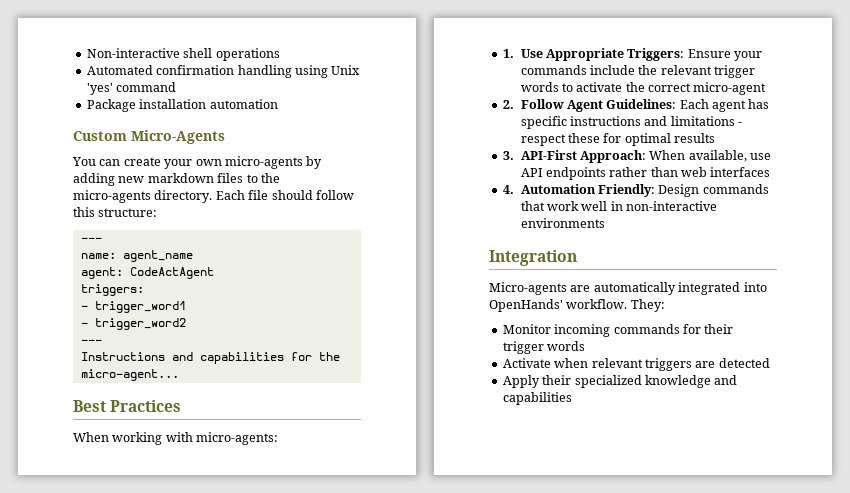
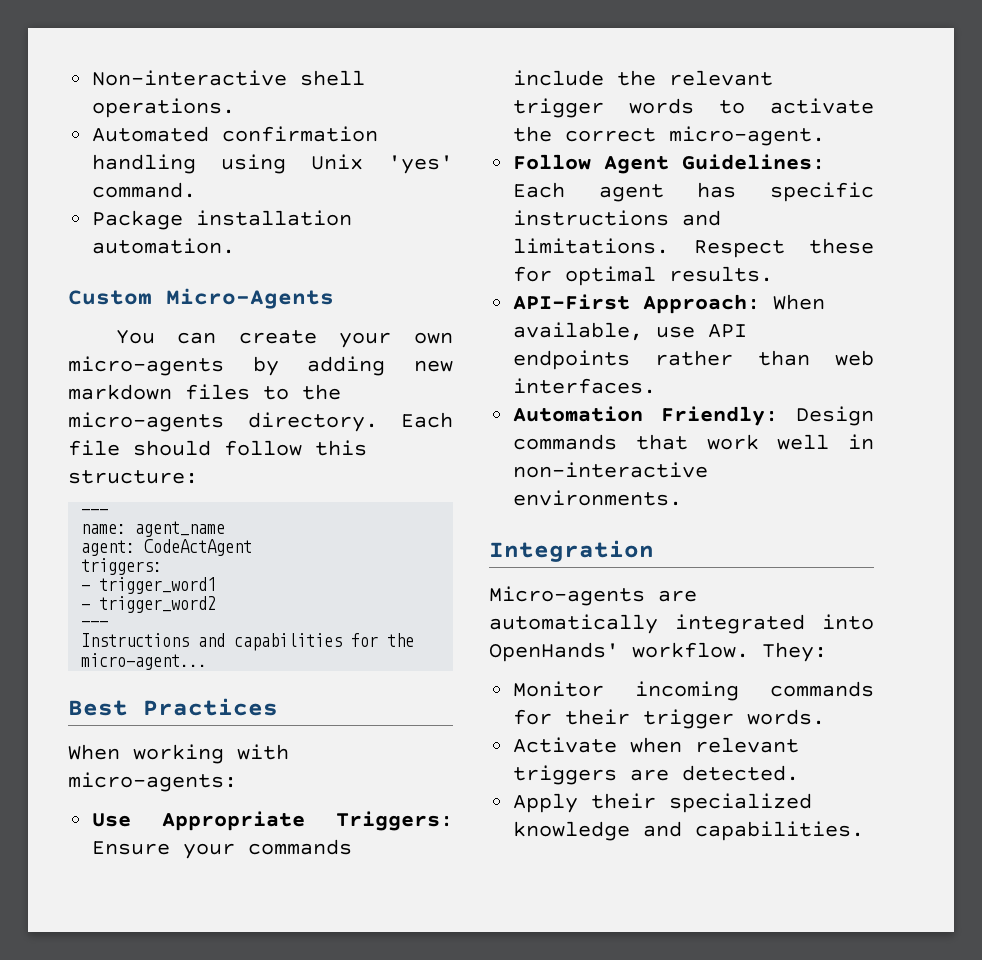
- Non-interactive shell operations
+ Non-interactive shell operations.
- Automated confirmation handling using Unix 'yes' command
+ Automated confirmation handling using Unix 'yes' command.
- Package installation automation
+ Package installation automation.
- 1. Use Appropriate Triggers: Ensure your commands include the relevant trigger words to activate the correct micro-agent
- 2. Follow Agent Guidelines: Each agent has specific instructions and limitations - respect these for optimal results
- 3. API-First Approach: When available, use API endpoints rather than web interfaces
- 4. Automation Friendly: Design commands that work well in non-interactive environments
+ Use Appropriate Triggers: Ensure your commands include the relevant trigger words to activate the correct micro-agent.
+ Follow Agent Guidelines: Each agent has specific instructions and limitations. Respect these for optimal results.
+ API-First Approach: When available, use API endpoints rather than web interfaces.
+ Automation Friendly: Design commands that work well in non-interactive environments.
- Monitor incoming commands for their trigger words
+ Monitor incoming commands for their trigger words.
- Activate when relevant triggers are detected
+ Activate when relevant triggers are detected.
- Apply their specialized knowledge and capabilities
+ Apply their specialized knowledge and capabilities.

